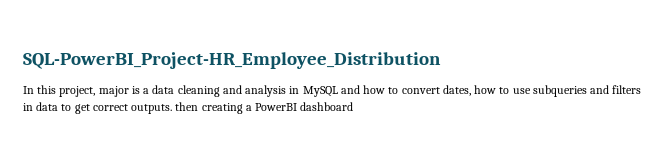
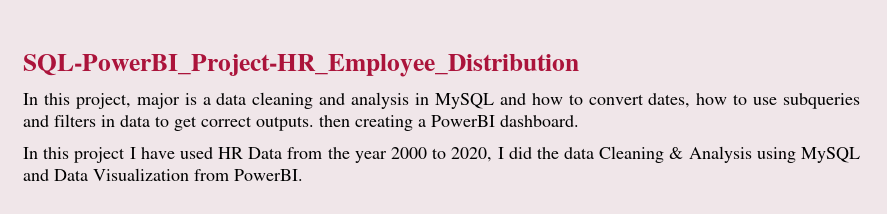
- In this project, major is a data cleaning and analysis in MySQL and how to convert dates, how to use subqueries and filters in data to get correct outputs. then creating a PowerBI dashboard
+ In this project, major is a data cleaning and analysis in MySQL and how to convert dates, how to use subqueries and filters in data to get correct outputs. then creating a PowerBI dashboard.
+ In this project I have used HR Data from the year 2000 to 2020, I did the data Cleaning & Analysis using MySQL and Data Visualization from PowerBI.

